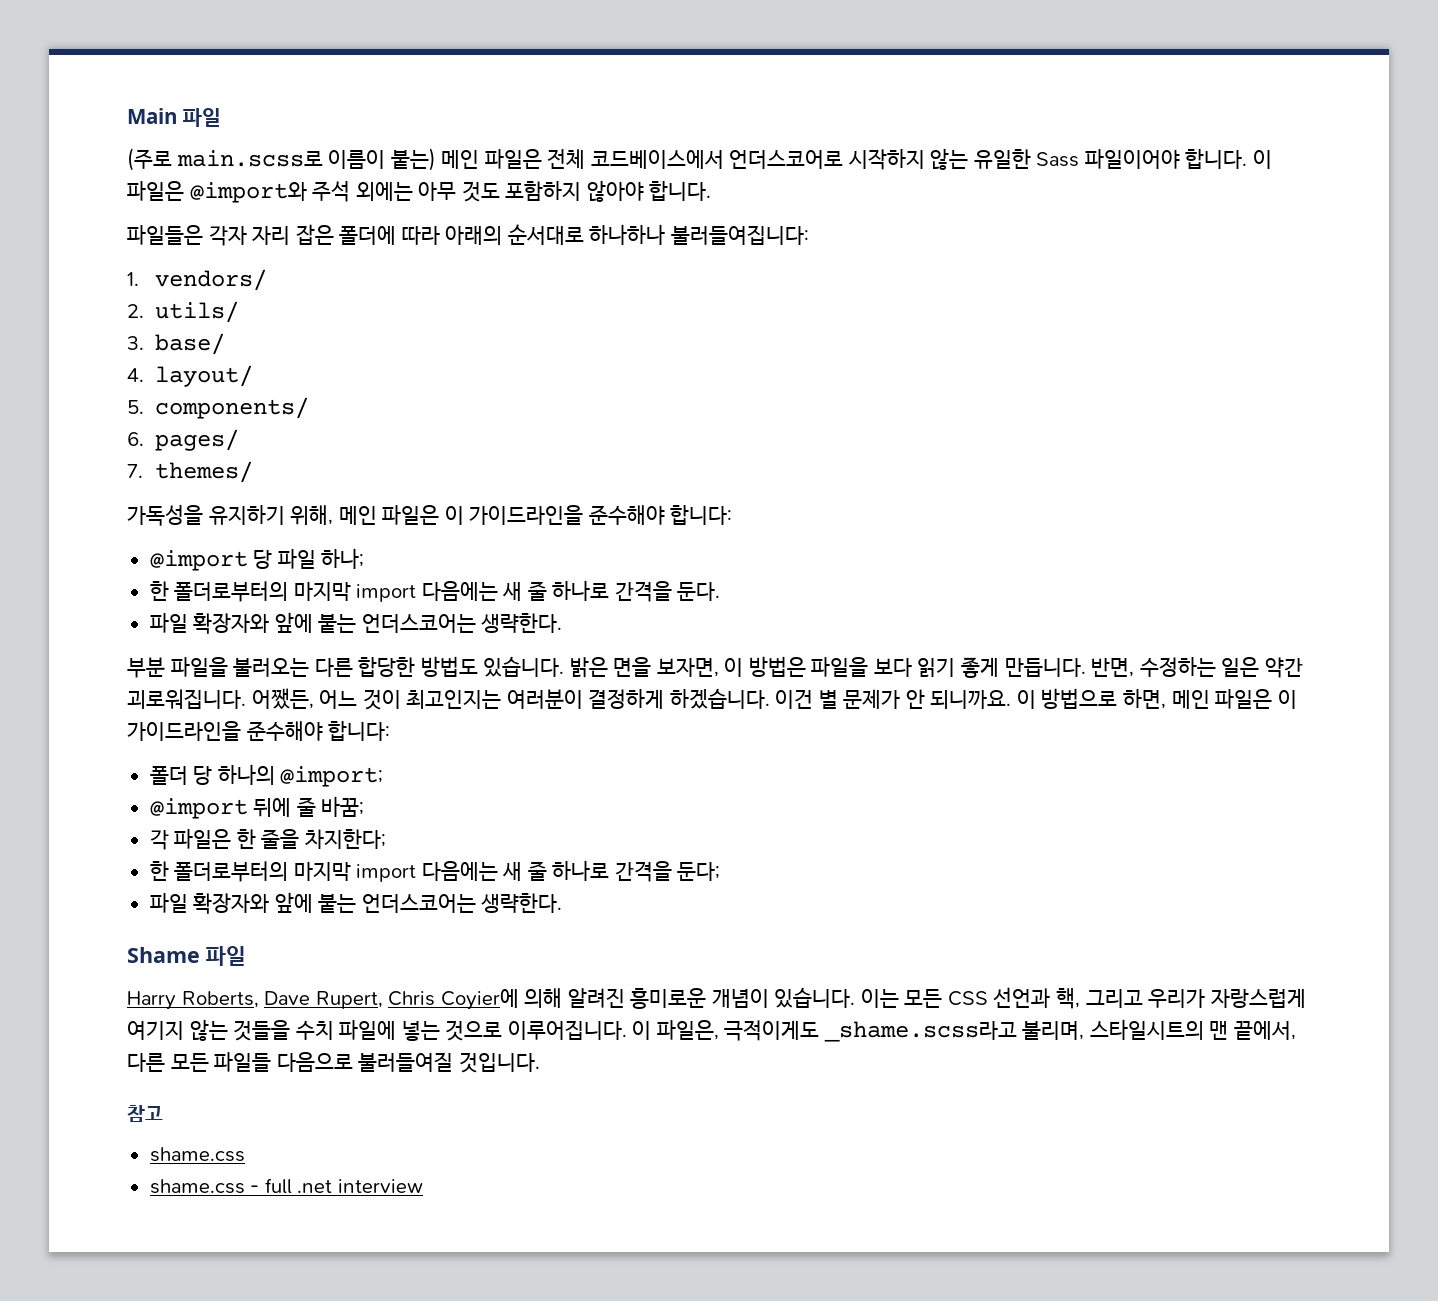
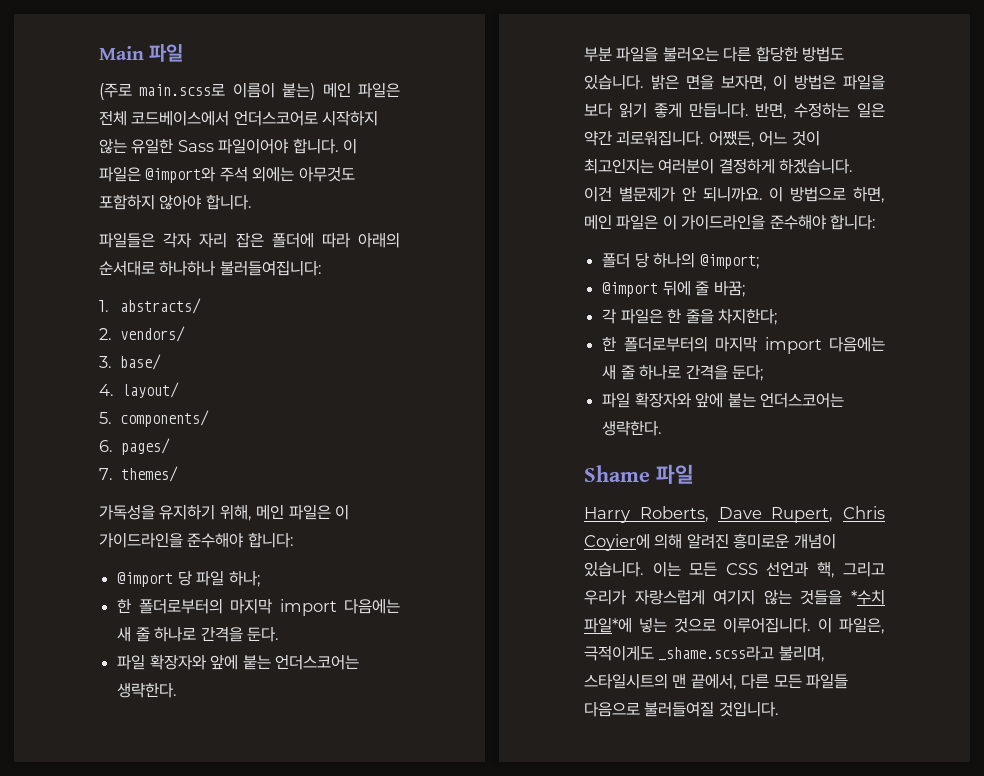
- 이 파일은 @import와 주석 외에는 아무 것도 포함하지 않아야 합니다.
+ 이 파일은 @import와 주석 외에는 아무것도 포함하지 않아야 합니다.
- 1. vendors/
+ 1. abstracts/
- 2. utils/
+ 2. vendors/
- 이건 별 문제가 안 되니까요.
+ 이건 별문제가 안 되니까요.
- 이는 모든 CSS 선언과 핵, 그리고 우리가 자랑스럽게 여기지 않는 것들을 수치 파일에 넣는 것으로 이루어집니다.
+ 이는 모든 CSS 선언과 핵, 그리고 우리가 자랑스럽게 여기지 않는 것들을 *수치 파일*에 넣는 것으로 이루어집니다.
- 참고
- shame.css
- shame.css - full .net interview

